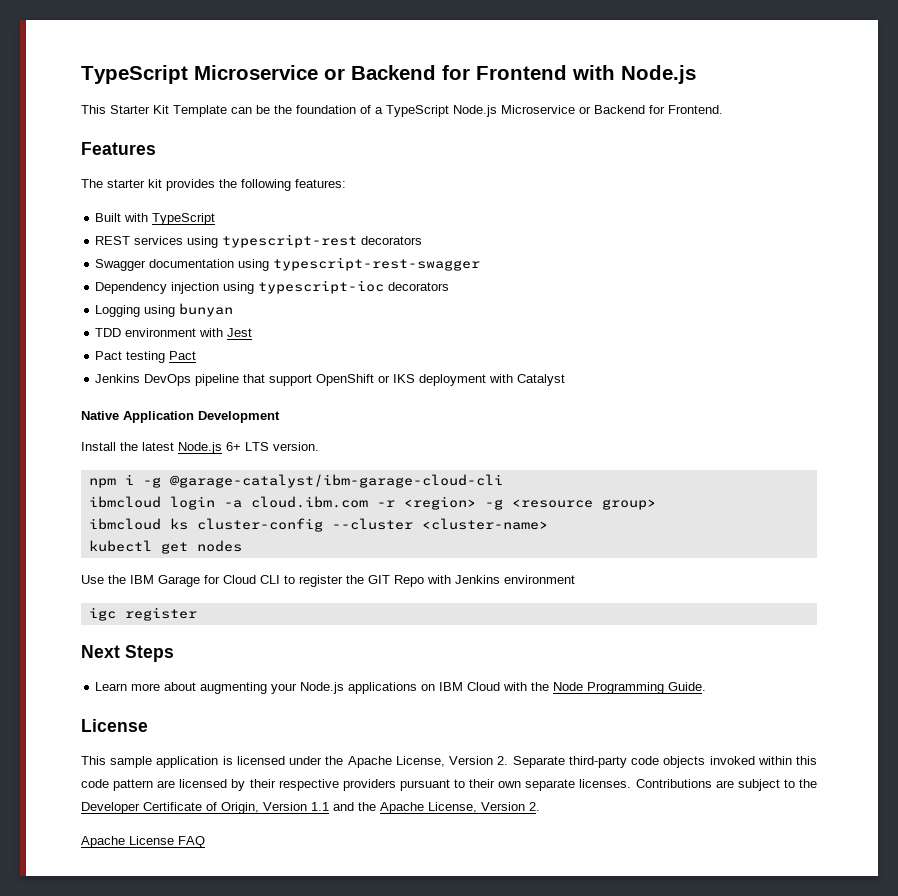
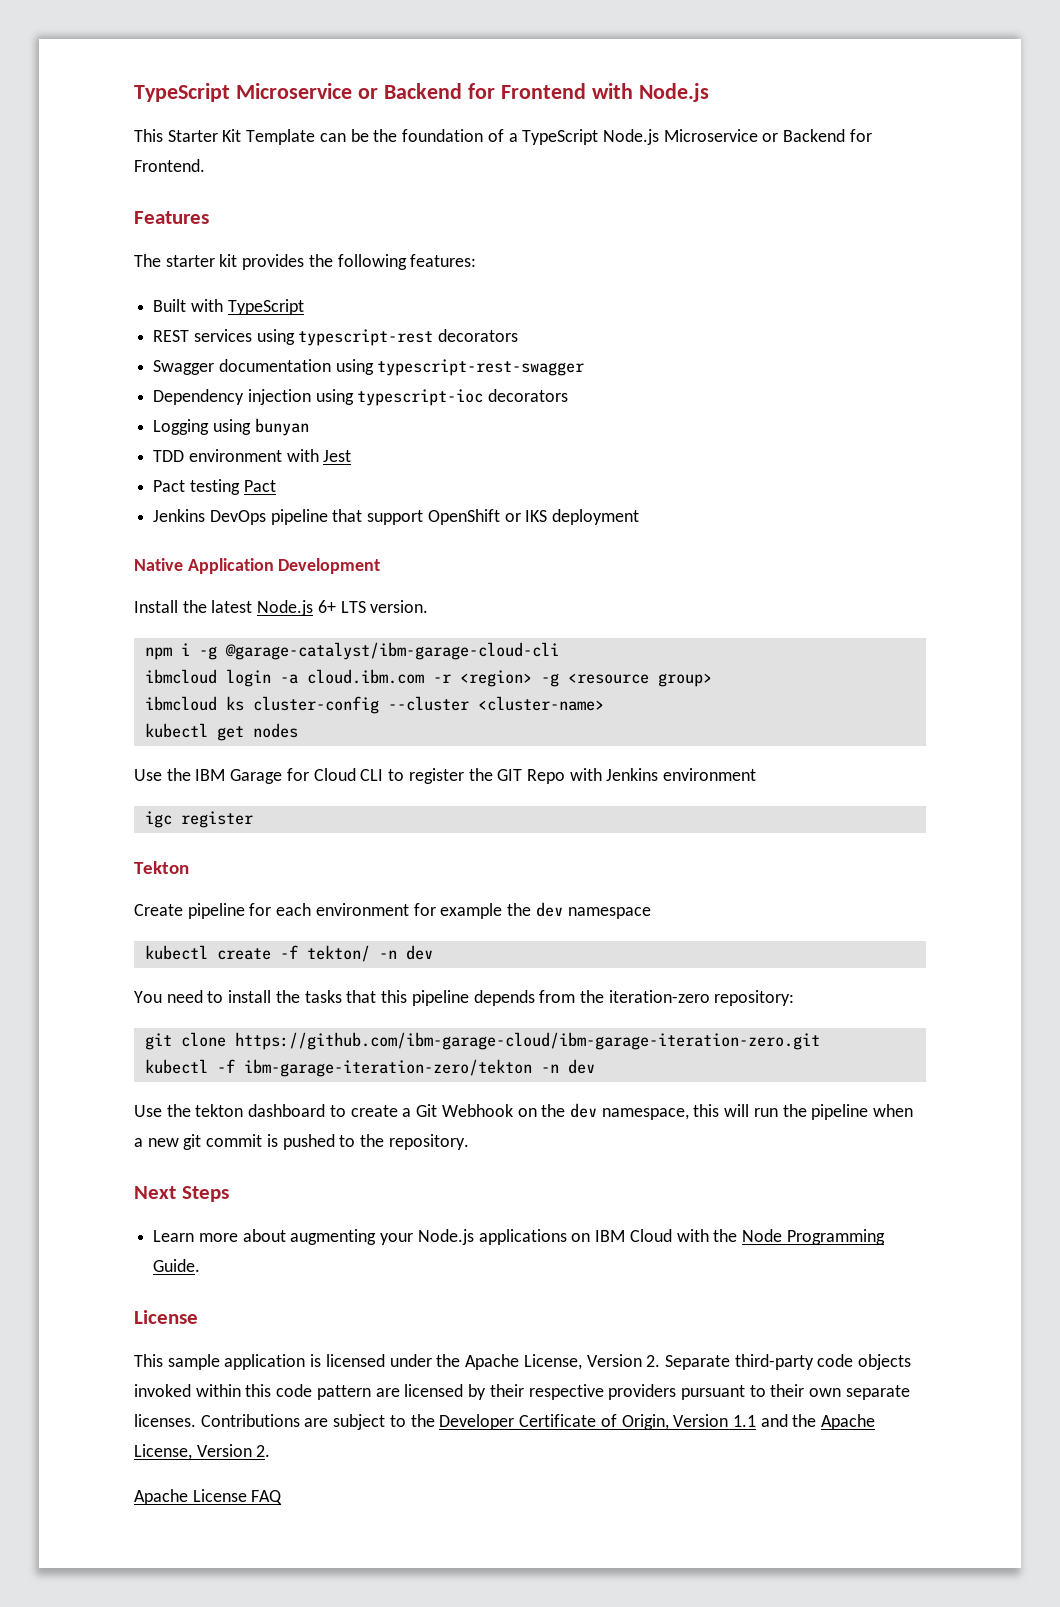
- Jenkins DevOps pipeline that support OpenShift or IKS deployment with Catalyst
+ Jenkins DevOps pipeline that support OpenShift or IKS deployment
+ Tekton
+ Create pipeline for each environment for example the dev namespace
+ kubectl create -f tekton/ -n dev
+ You need to install the tasks that this pipeline depends from the iteration-zero repository:
+ git clone https://github.com/ibm-garage-cloud/ibm-garage-iteration-zero.git
+ kubectl -f ibm-garage-iteration-zero/tekton -n dev
+ Use the tekton dashboard to create a Git Webhook on the dev namespace, this will run the pipeline when a new git commit is pushed to the repository.

